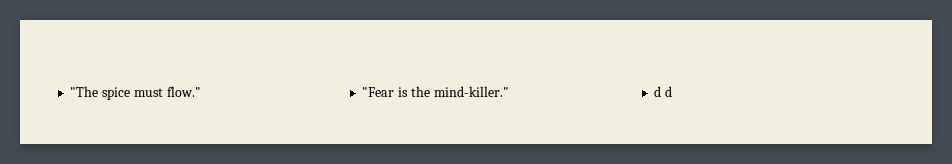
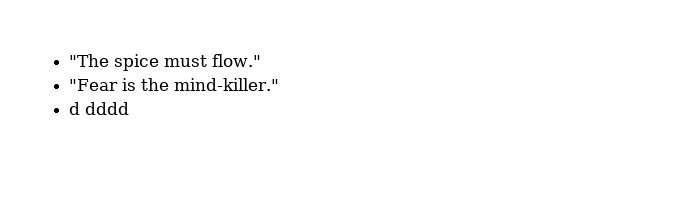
- d d
+ d dddd

